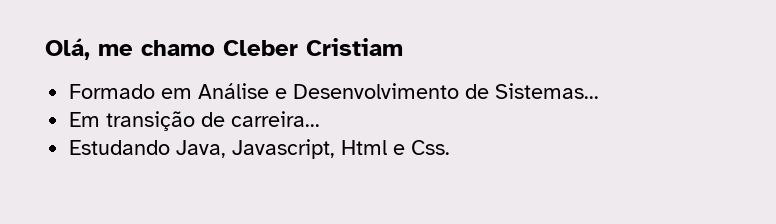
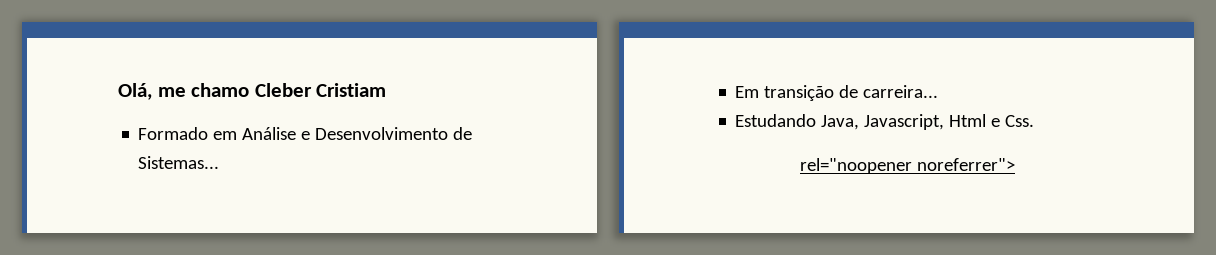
+ rel="noopener noreferrer">

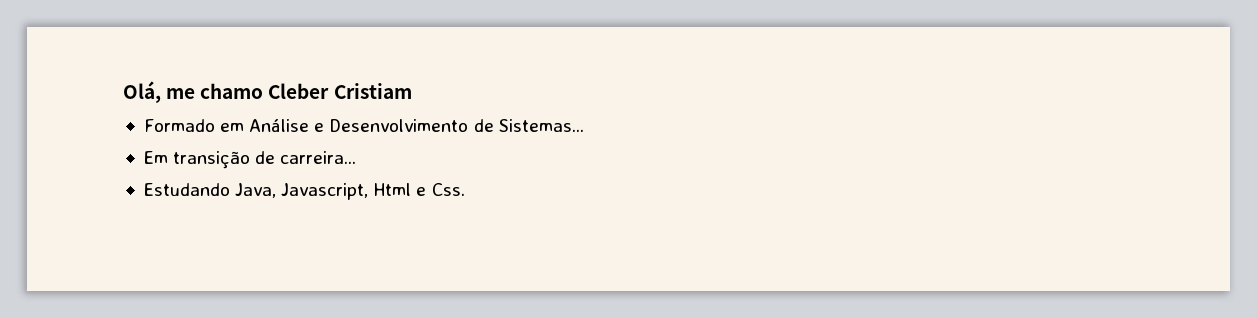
- rel="noopener noreferrer">

